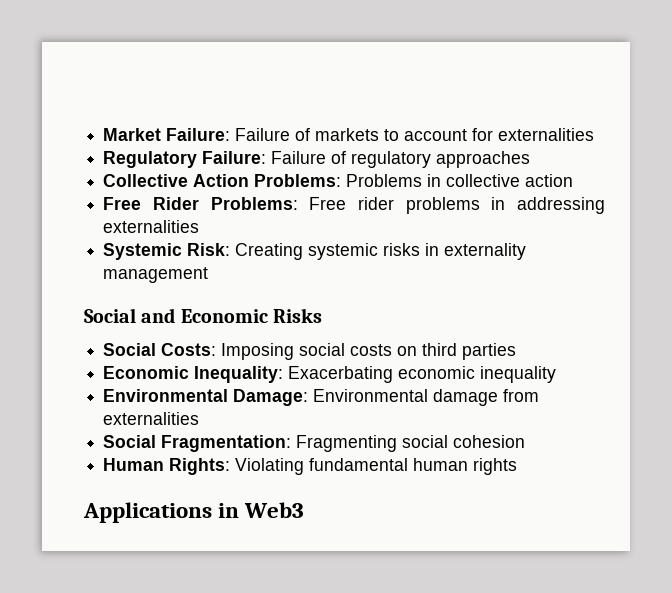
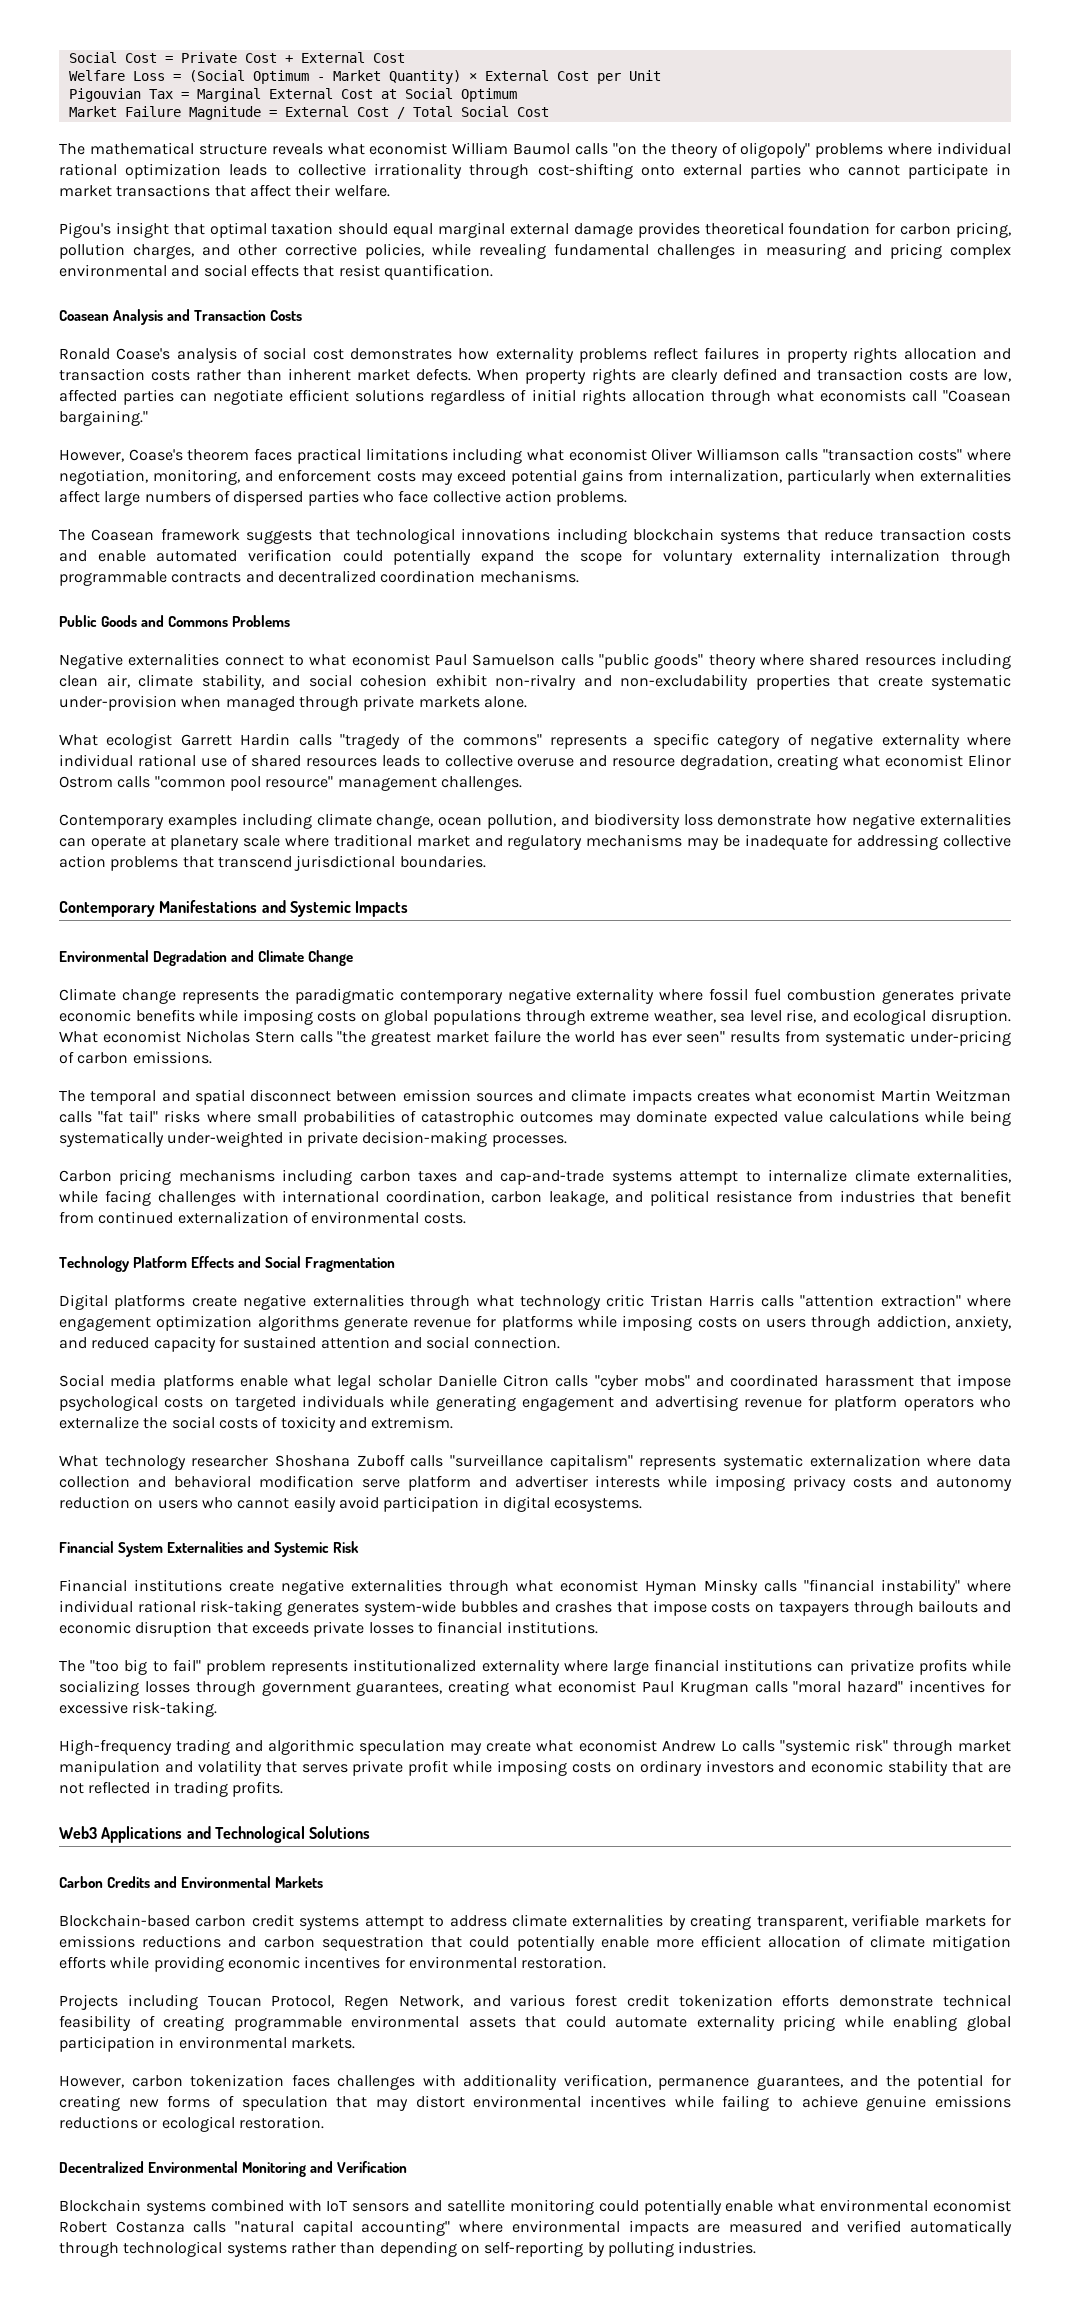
- Market Failure: Failure of markets to account for externalities
- Regulatory Failure: Failure of regulatory approaches
- Collective Action Problems: Problems in collective action
- Free Rider Problems: Free rider problems in addressing externalities
- Systemic Risk: Creating systemic risks in externality management
- Social and Economic Risks
- Social Costs: Imposing social costs on third parties
- Economic Inequality: Exacerbating economic inequality
- Environmental Damage: Environmental damage from externalities
- Social Fragmentation: Fragmenting social cohesion
- Human Rights: Violating fundamental human rights
- Applications in Web3
+ Social Cost = Private Cost + External Cost
+ Welfare Loss = (Social Optimum - Market Quantity) × External Cost per Unit
+ Pigouvian Tax = Marginal External Cost at Social Optimum
+ Market Failure Magnitude = External Cost / Total Social Cost
+ The mathematical structure reveals what economist William Baumol calls "on the theory of oligopoly" problems where individual rational optimization leads to collective irrationality through cost-shifting onto external parties who cannot participate in market transactions that affect their welfare.
+ Pigou's insight that optimal taxation should equal marginal external damage provides theoretical foundation for carbon pricing, pollution charges, and other corrective policies, while revealing fundamental challenges in measuring and pricing complex environmental and social effects that resist quantification.
+ Coasean Analysis and Transaction Costs
+ Ronald Coase's analysis of social cost demonstrates how externality problems reflect failures in property rights allocation and transaction costs rather than inherent market defects. When property rights are clearly defined and transaction costs are low, affected parties can negotiate efficient solutions regardless of initial rights allocation through what economists call "Coasean bargaining."
+ However, Coase's theorem faces practical limitations including what economist Oliver Williamson calls "transaction costs" where negotiation, monitoring, and enforcement costs may exceed potential gains from internalization, particularly when externalities affect large numbers of dispersed parties who face collective action problems.
+ The Coasean framework suggests that technological innovations including blockchain systems that reduce transaction costs and enable automated verification could potentially expand the scope for voluntary externality internalization through programmable contracts and decentralized coordination mechanisms.
+ Public Goods and Commons Problems
+ Negative externalities connect to what economist Paul Samuelson calls "public goods" theory where shared resources including clean air, climate stability, and social cohesion exhibit non-rivalry and non-excludability properties that create systematic under-provision when managed through private markets alone.
+ What ecologist Garrett Hardin calls "tragedy of the commons" represents a specific category of negative externality where individual rational use of shared resources leads to collective overuse and resource degradation, creating what economist Elinor Ostrom calls "common pool resource" management challenges.
+ Contemporary examples including climate change, ocean pollution, and biodiversity loss demonstrate how negative externalities can operate at planetary scale where traditional market and regulatory mechanisms may be inadequate for addressing collective action problems that transcend jurisdictional boundaries.
+ Contemporary Manifestations and Systemic Impacts
+ Environmental Degradation and Climate Change
+ Climate change represents the paradigmatic contemporary negative externality where fossil fuel combustion generates private economic benefits while imposing costs on global populations through extreme weather, sea level rise, and ecological disruption. What economist Nicholas Stern calls "the greatest market failure the world has ever seen" results from systematic under-pricing of carbon emissions.
+ The temporal and spatial disconnect between emission sources and climate impacts creates what economist Martin Weitzman calls "fat tail" risks where small probabilities of catastrophic outcomes may dominate expected value calculations while being systematically under-weighted in private decision-making processes.
+ Carbon pricing mechanisms including carbon taxes and cap-and-trade systems attempt to internalize climate externalities, while facing challenges with international coordination, carbon leakage, and political resistance from industries that benefit from continued externalization of environmental costs.
+ Technology Platform Effects and Social Fragmentation
+ Digital platforms create negative externalities through what technology critic Tristan Harris calls "attention extraction" where engagement optimization algorithms generate revenue for platforms while imposing costs on users through addiction, anxiety, and reduced capacity for sustained attention and social connection.
+ Social media platforms enable what legal scholar Danielle Citron calls "cyber mobs" and coordinated harassment that impose psychological costs on targeted individuals while generating engagement and advertising revenue for platform operators who externalize the social costs of toxicity and extremism.
+ What technology researcher Shoshana Zuboff calls "surveillance capitalism" represents systematic externalization where data collection and behavioral modification serve platform and advertiser interests while imposing privacy costs and autonomy reduction on users who cannot easily avoid participation in digital ecosystems.
+ Financial System Externalities and Systemic Risk
+ Financial institutions create negative externalities through what economist Hyman Minsky calls "financial instability" where individual rational risk-taking generates system-wide bubbles and crashes that impose costs on taxpayers through bailouts and economic disruption that exceeds private losses to financial institutions.
+ The "too big to fail" problem represents institutionalized externality where large financial institutions can privatize profits while socializing losses through government guarantees, creating what economist Paul Krugman calls "moral hazard" incentives for excessive risk-taking.
+ High-frequency trading and algorithmic speculation may create what economist Andrew Lo calls "systemic risk" through market manipulation and volatility that serves private profit while imposing costs on ordinary investors and economic stability that are not reflected in trading profits.
+ Web3 Applications and Technological Solutions
+ Carbon Credits and Environmental Markets
+ Blockchain-based carbon credit systems attempt to address climate externalities by creating transparent, verifiable markets for emissions reductions and carbon sequestration that could potentially enable more efficient allocation of climate mitigation efforts while providing economic incentives for environmental restoration.
+ Projects including Toucan Protocol, Regen Network, and various forest credit tokenization efforts demonstrate technical feasibility of creating programmable environmental assets that could automate externality pricing while enabling global participation in environmental markets.
+ However, carbon tokenization faces challenges with additionality verification, permanence guarantees, and the potential for creating new forms of speculation that may distort environmental incentives while failing to achieve genuine emissions reductions or ecological restoration.
+ Decentralized Environmental Monitoring and Verification
+ Blockchain systems combined with IoT sensors and satellite monitoring could potentially enable what environmental economist Robert Costanza calls "natural capital accounting" where environmental impacts are measured and verified automatically through technological systems rather than depending on self-reporting by polluting industries.

